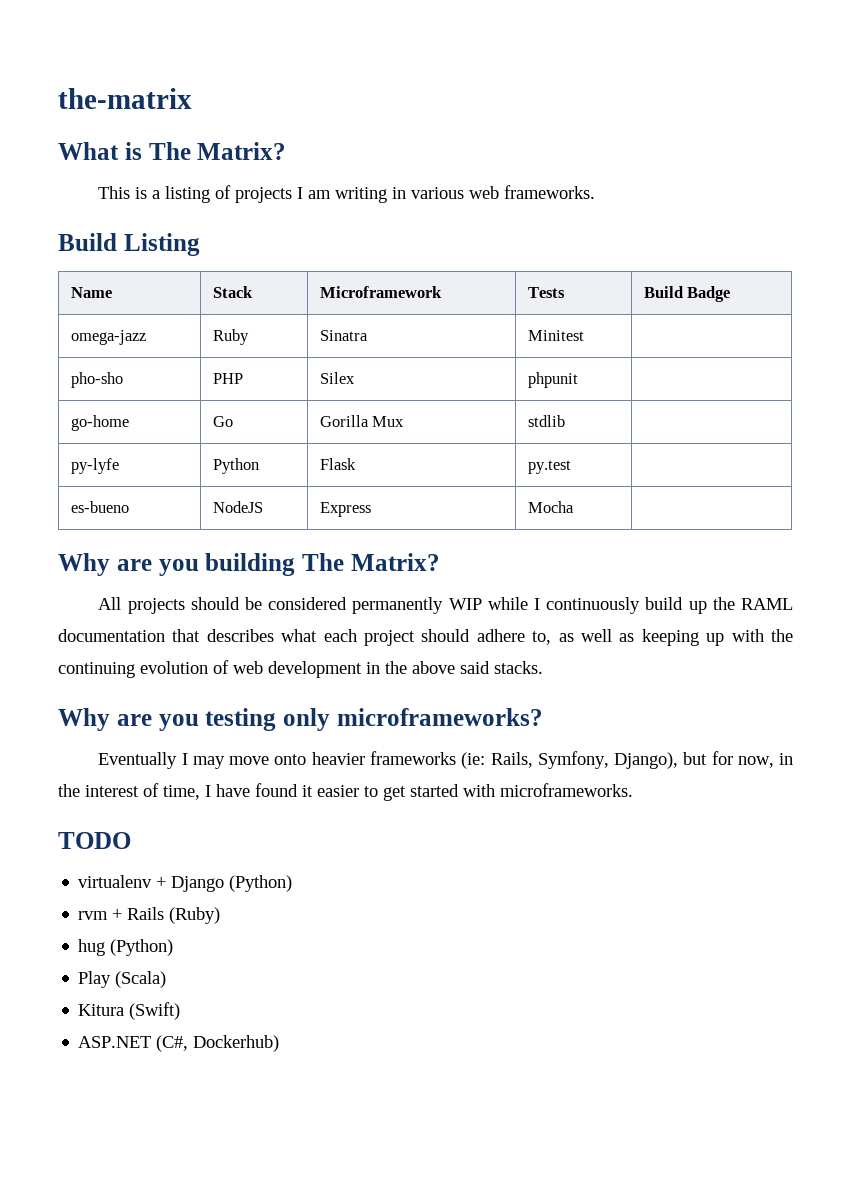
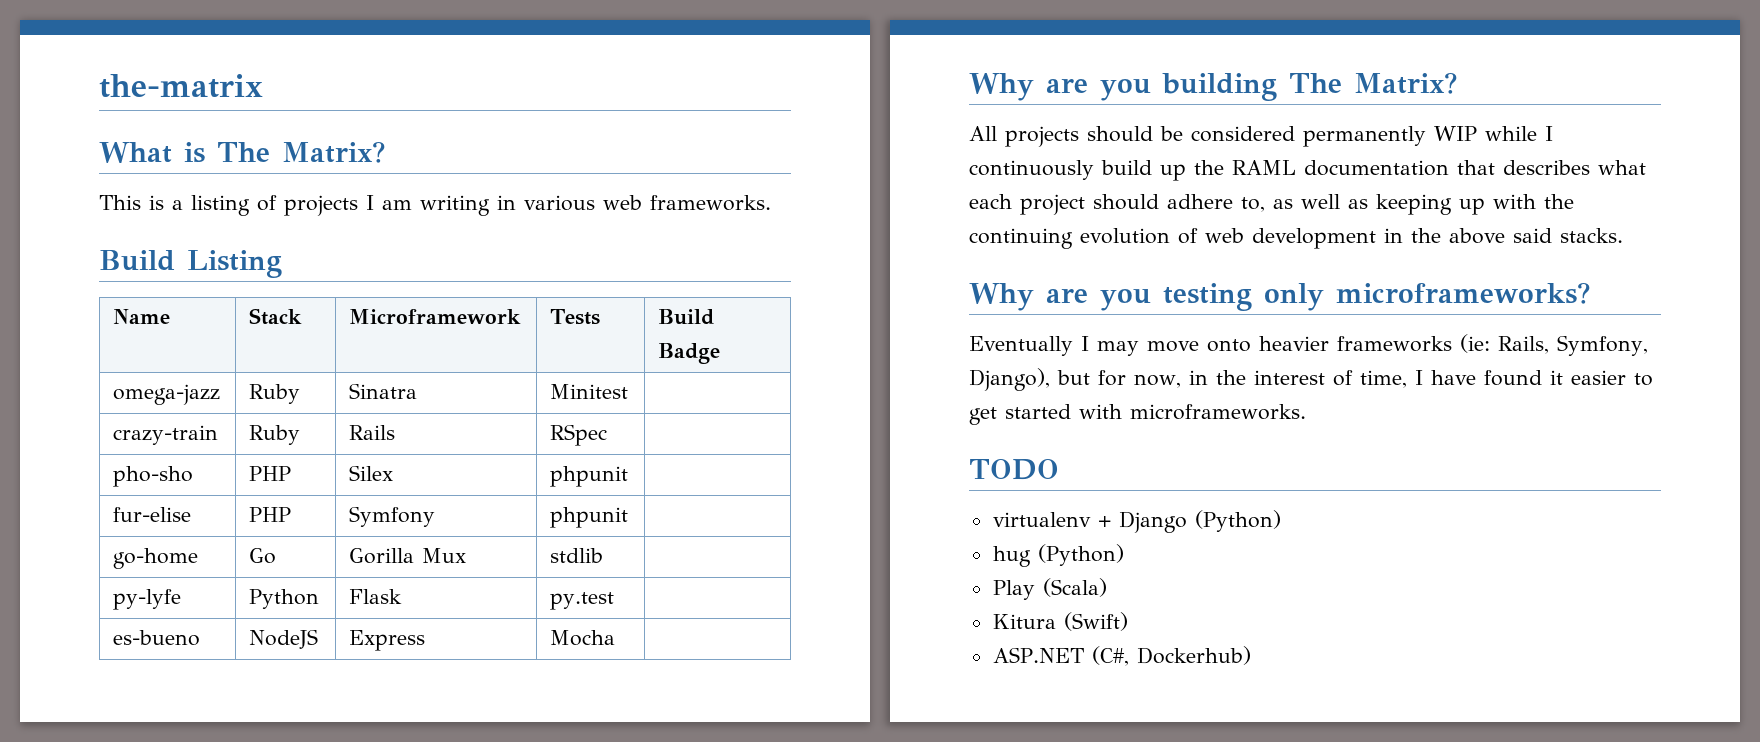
+ crazy-train | Ruby | Rails | RSpec |
+ fur-elise | PHP | Symfony | phpunit |
- rvm + Rails (Ruby)

